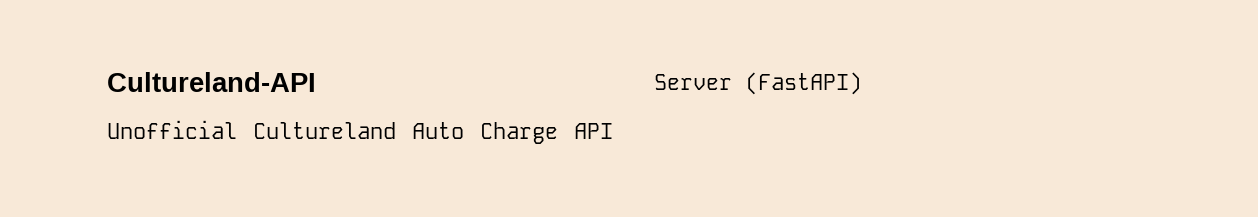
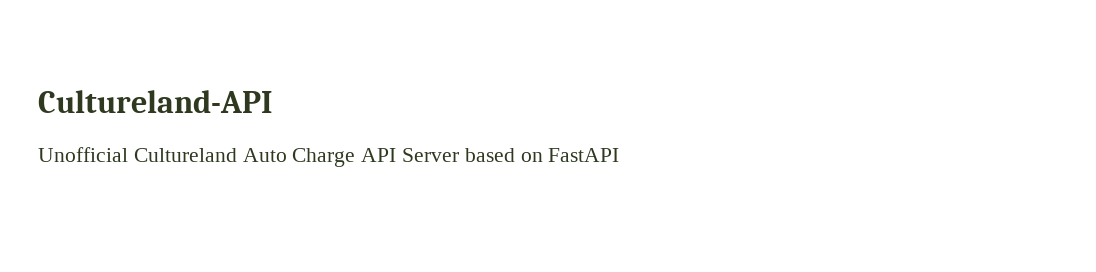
- Unofficial Cultureland Auto Charge API Server (FastAPI)
+ Unofficial Cultureland Auto Charge API Server based on FastAPI

